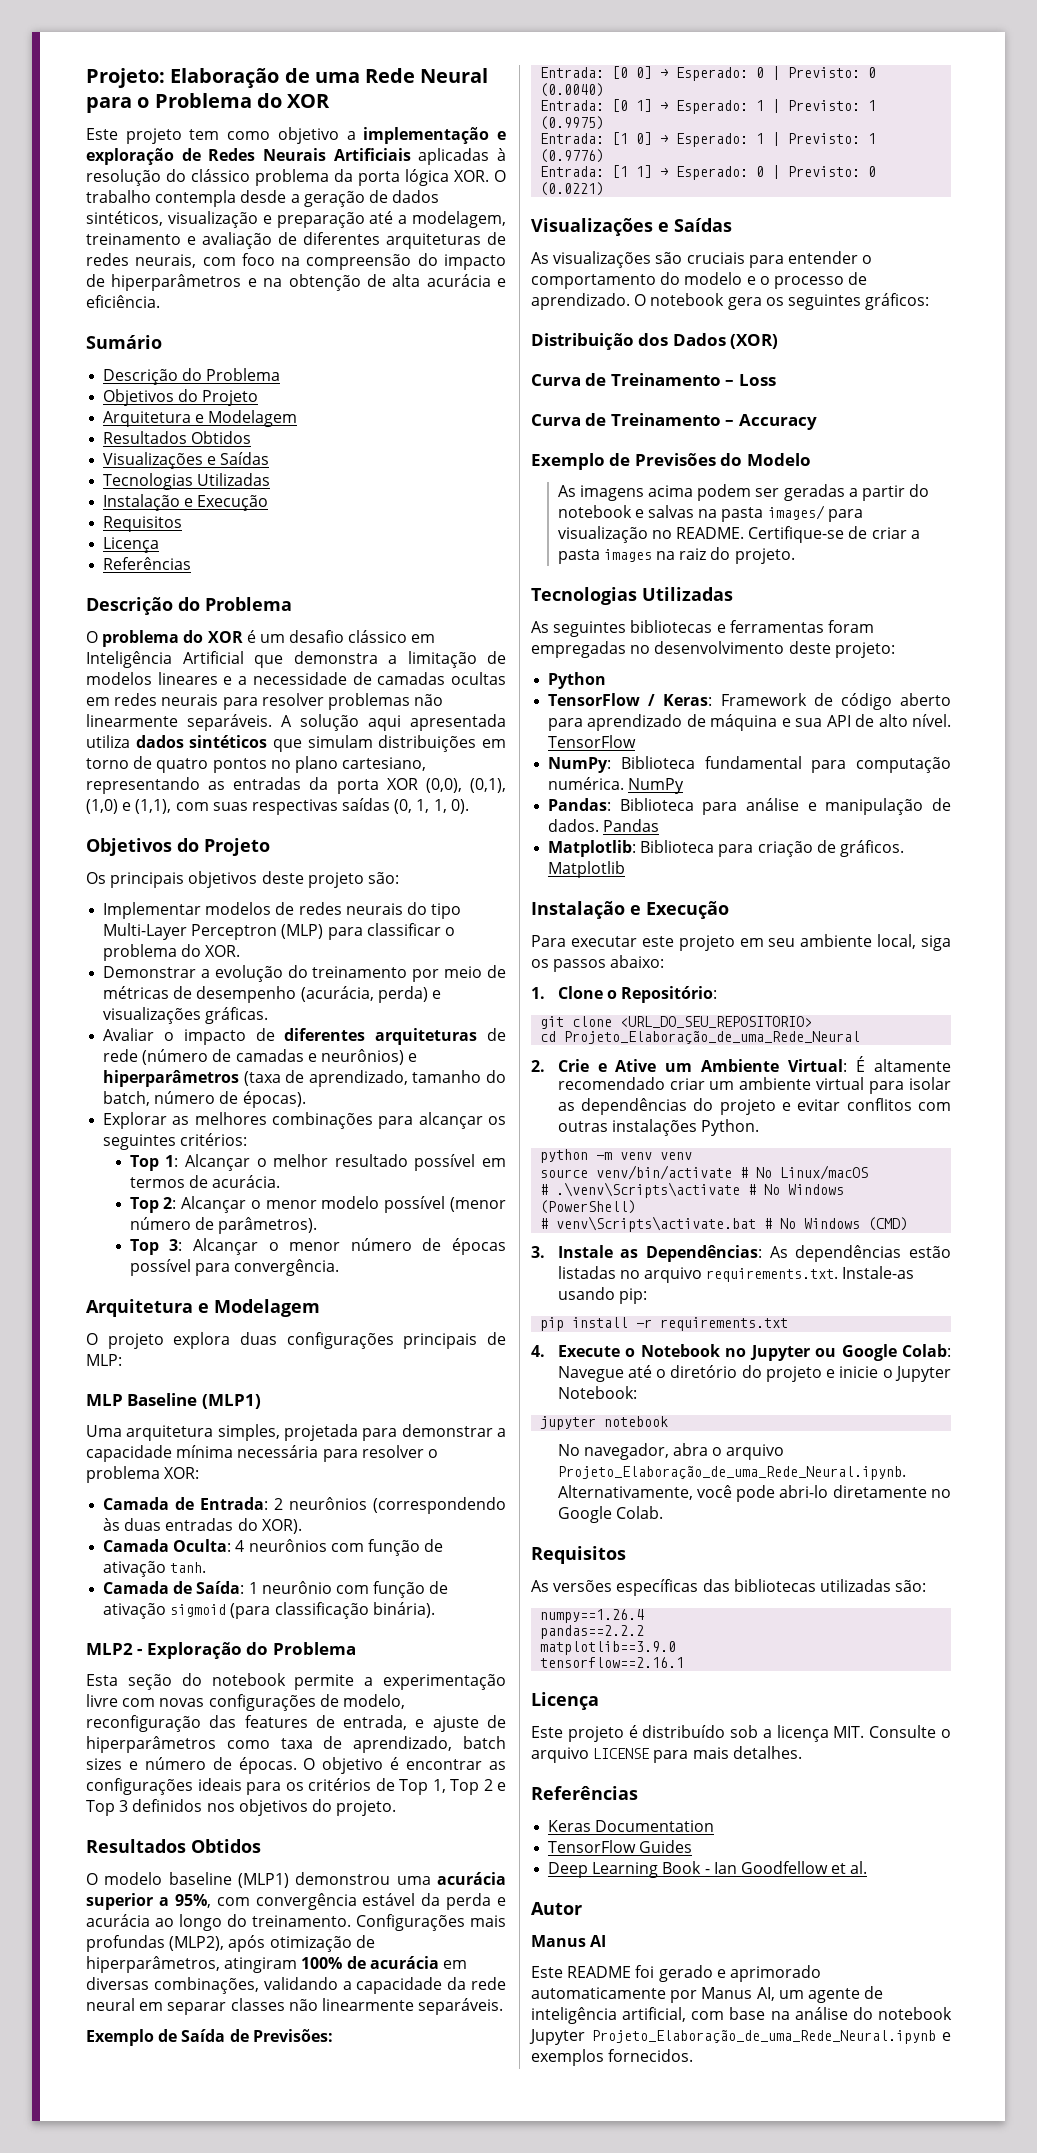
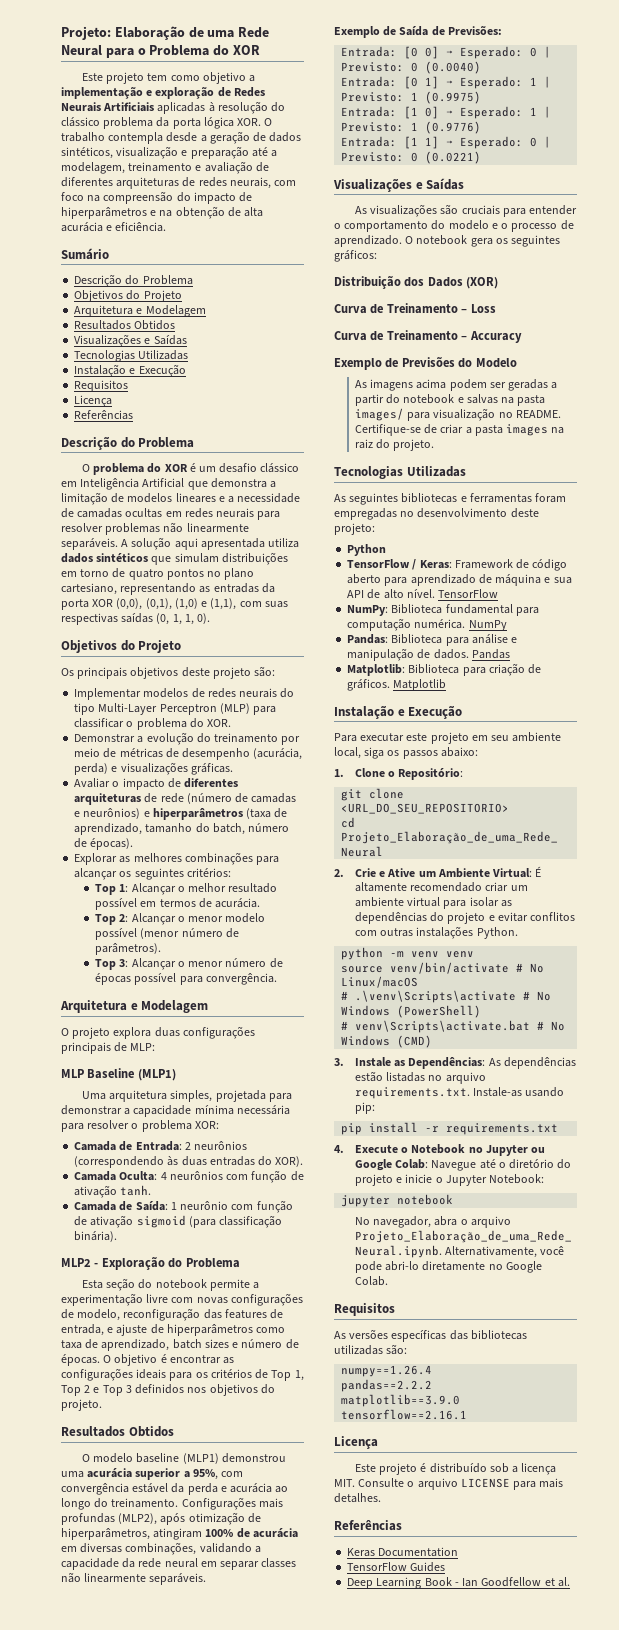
- Autor
- Manus AI
- Este README foi gerado e aprimorado automaticamente por Manus AI, um agente de inteligência artificial, com base na análise do notebook Jupyter Projeto_Elaboração_de_uma_Rede_Neural.ipynb e exemplos fornecidos.

